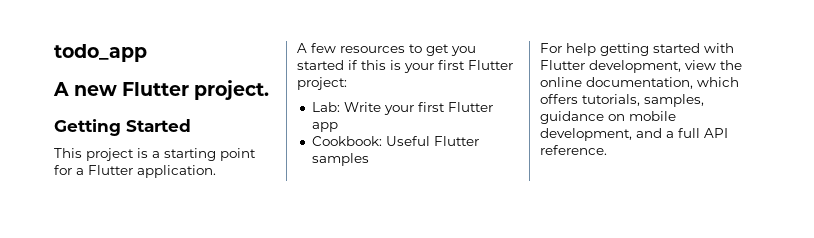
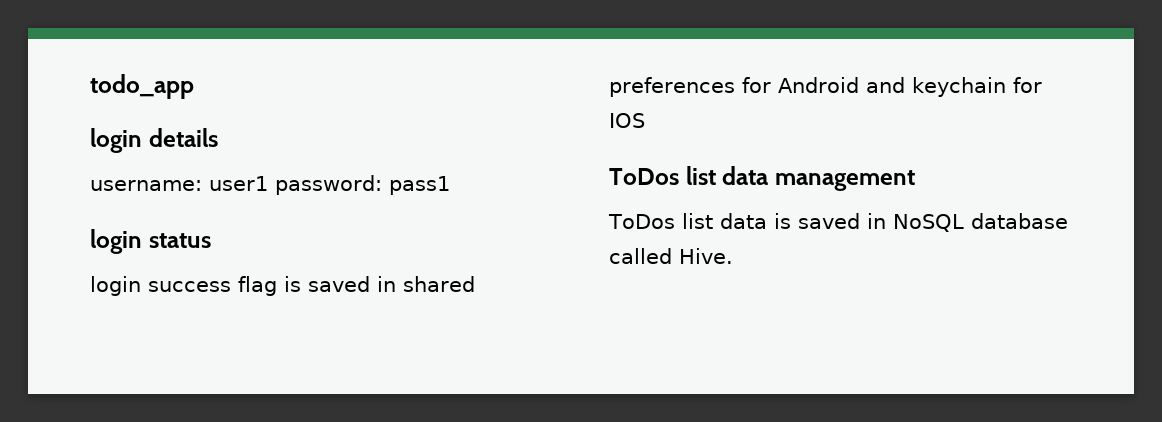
- A new Flutter project.
- Getting Started
- This project is a starting point for a Flutter application.
- A few resources to get you started if this is your first Flutter project:
- Lab: Write your first Flutter app
- Cookbook: Useful Flutter samples
- For help getting started with Flutter development, view the online documentation, which offers tutorials, samples, guidance on mobile development, and a full API reference.
+ login details
+ username: user1 password: pass1
+ login status
+ login success flag is saved in shared preferences for Android and keychain for IOS
+ ToDos list data management
+ ToDos list data is saved in NoSQL database called Hive.

